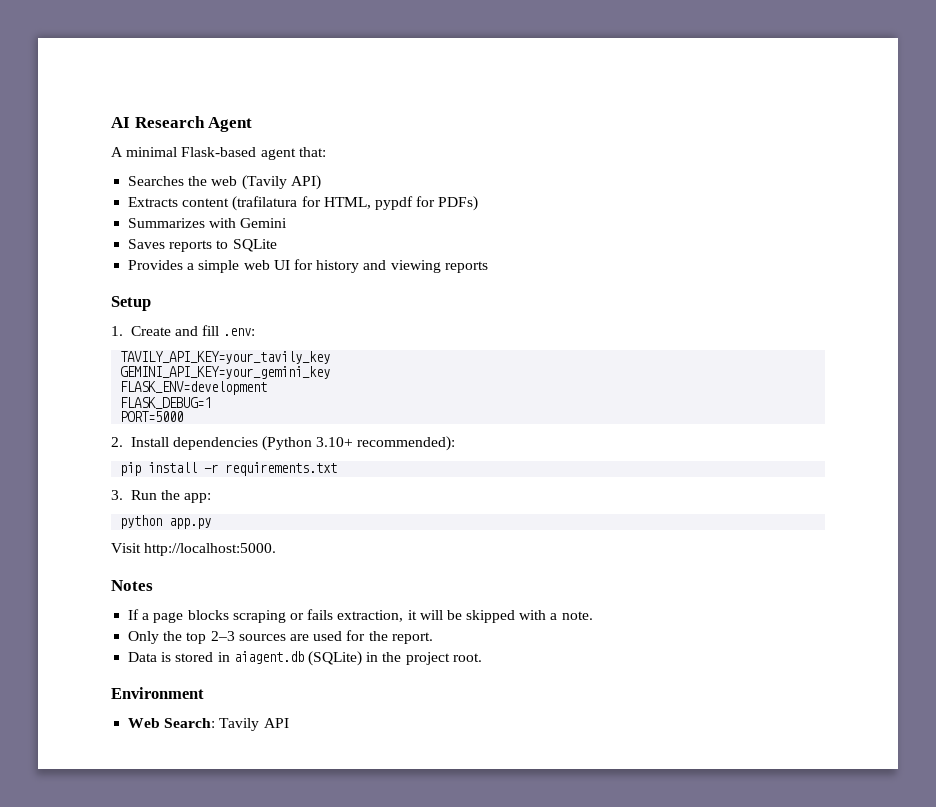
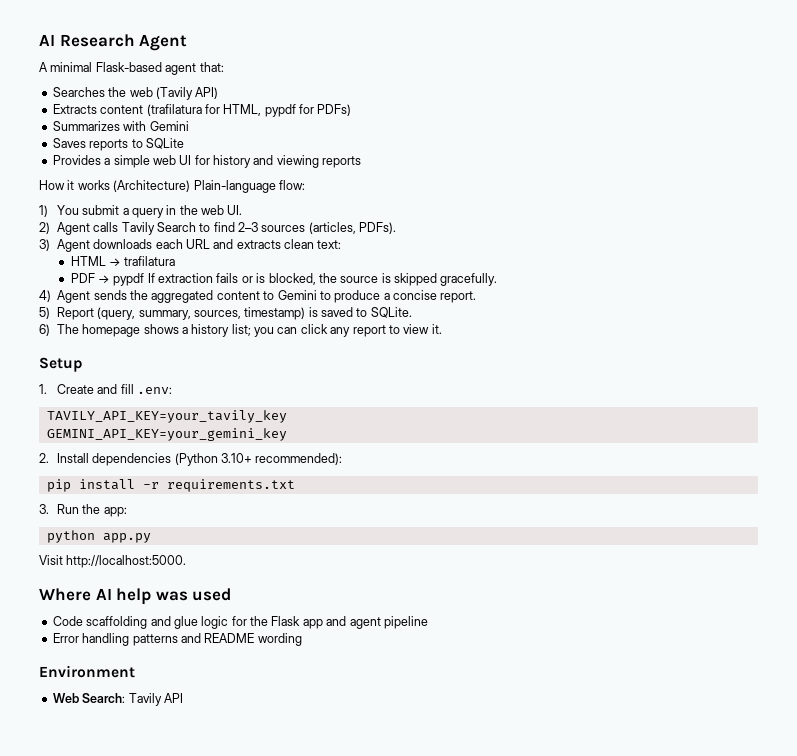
+ How it works (Architecture) Plain-language flow:
+ 1) You submit a query in the web UI.
+ 2) Agent calls Tavily Search to find 2–3 sources (articles, PDFs).
+ 3) Agent downloads each URL and extracts clean text:
+ HTML → trafilatura
+ PDF → pypdf If extraction fails or is blocked, the source is skipped gracefully.
+ 4) Agent sends the aggregated content to Gemini to produce a concise report.
+ 5) Report (query, summary, sources, timestamp) is saved to SQLite.
+ 6) The homepage shows a history list; you can click any report to view it.
- FLASK_ENV=development
- FLASK_DEBUG=1
- PORT=5000
- Notes
- If a page blocks scraping or fails extraction, it will be skipped with a note.
- Only the top 2–3 sources are used for the report.
- Data is stored in aiagent.db (SQLite) in the project root.
+ Where AI help was used
+ Code scaffolding and glue logic for the Flask app and agent pipeline
+ Error handling patterns and README wording

